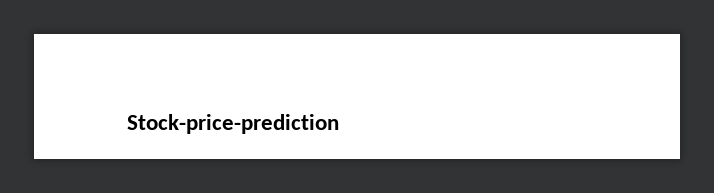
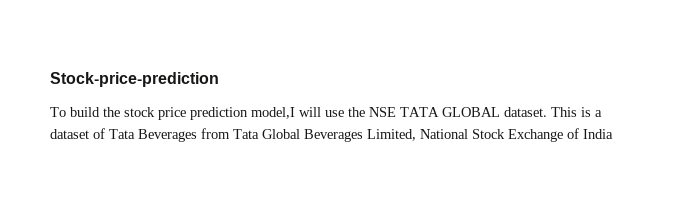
+ To build the stock price prediction model,I will use the NSE TATA GLOBAL dataset. This is a dataset of Tata Beverages from Tata Global Beverages Limited, National Stock Exchange of India

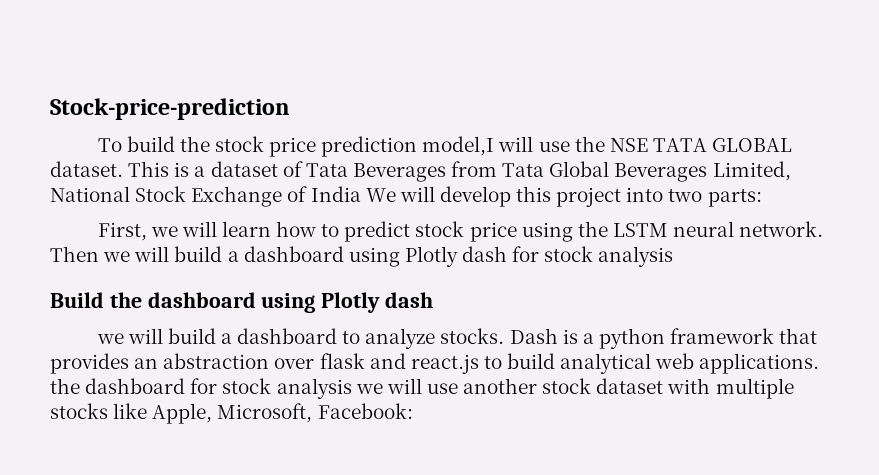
- This is a dataset of Tata Beverages from Tata Global Beverages Limited, National Stock Exchange of India
+ This is a dataset of Tata Beverages from Tata Global Beverages Limited, National Stock Exchange of India We will develop this project into two parts:
+ First, we will learn how to predict stock price using the LSTM neural network. Then we will build a dashboard using Plotly dash for stock analysis
+ Build the dashboard using Plotly dash
+ we will build a dashboard to analyze stocks. Dash is a python framework that provides an abstraction over flask and react.js to build analytical web applications. the dashboard for stock analysis we will use another stock dataset with multiple stocks like Apple, Microsoft, Facebook:

